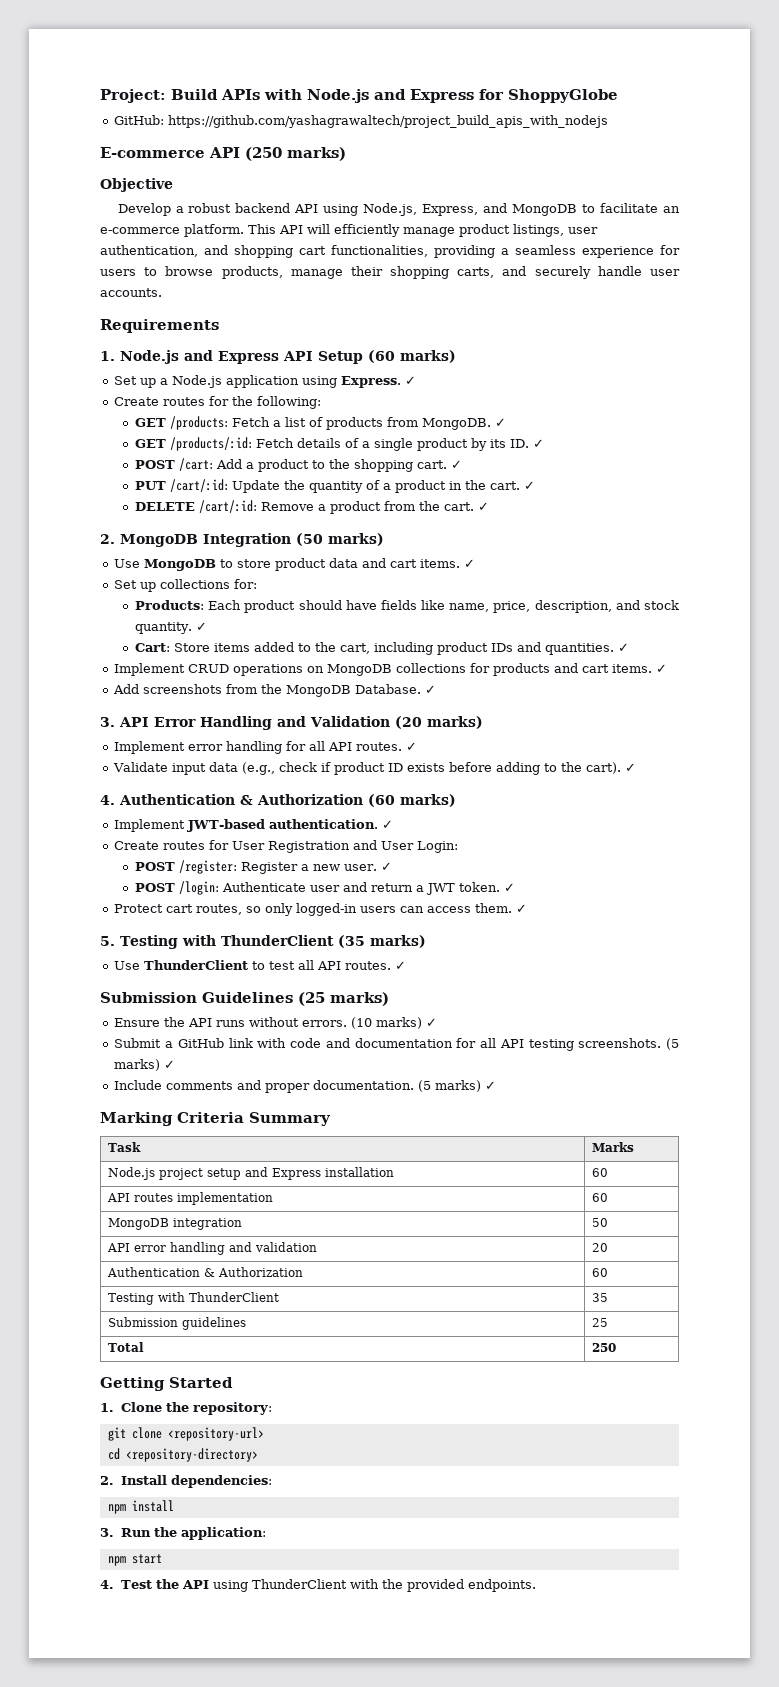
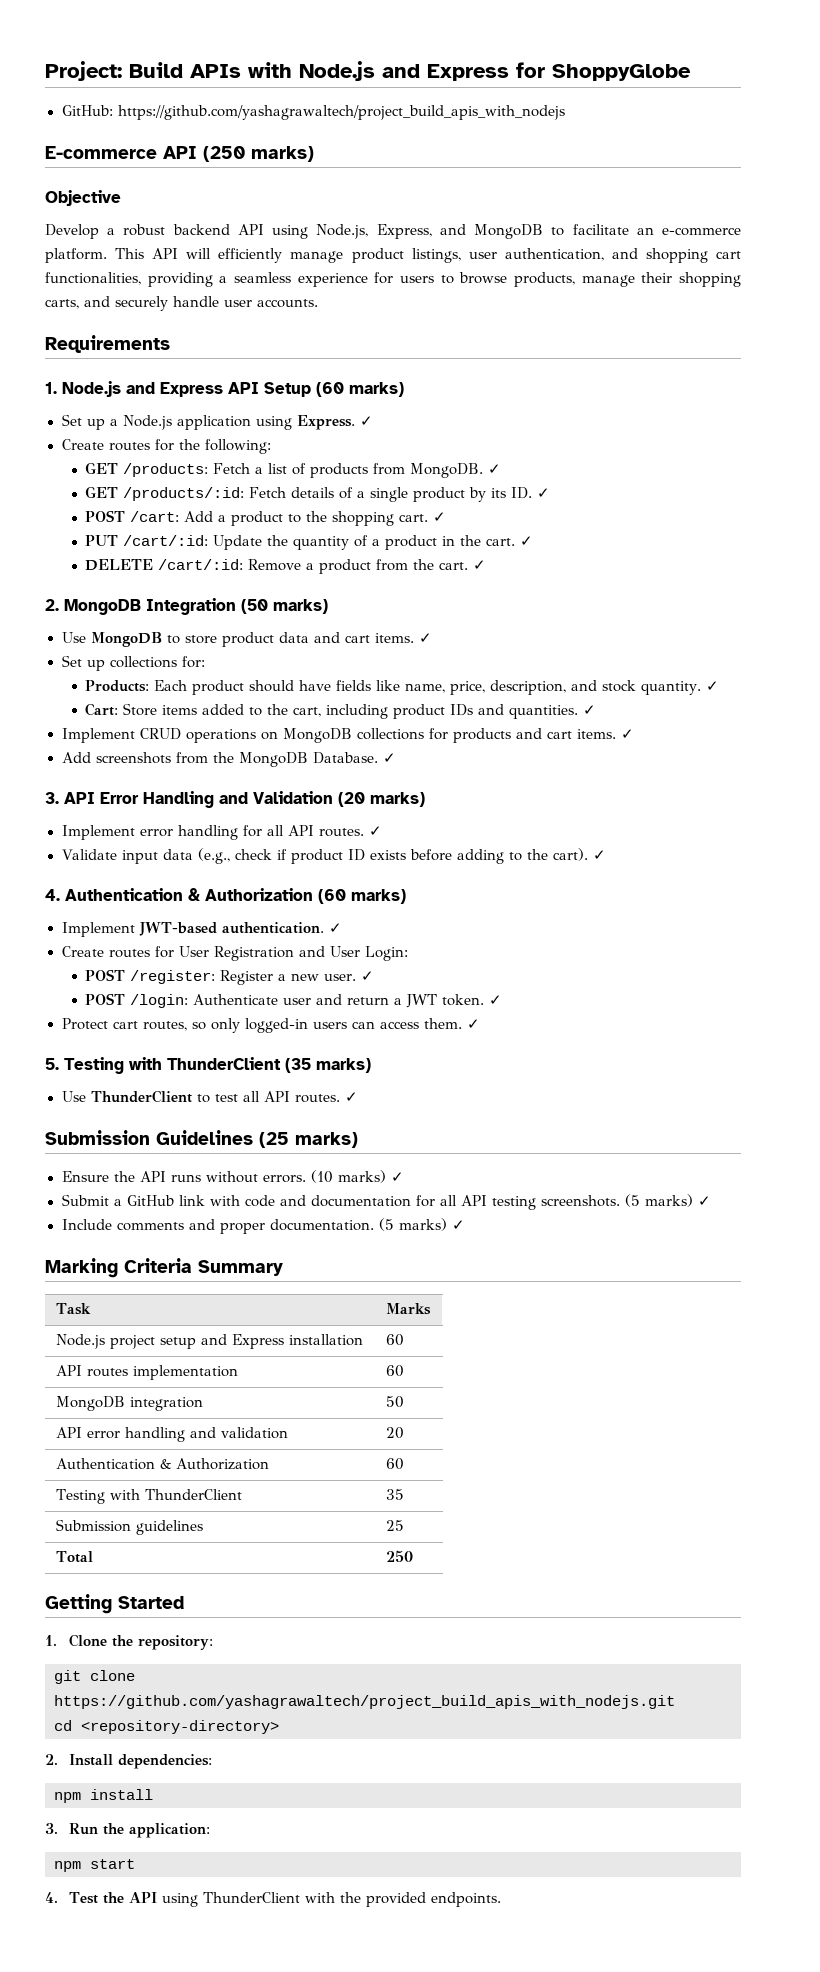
- git clone <repository-url>
+ git clone https://github.com/yashagrawaltech/project_build_apis_with_nodejs.git

